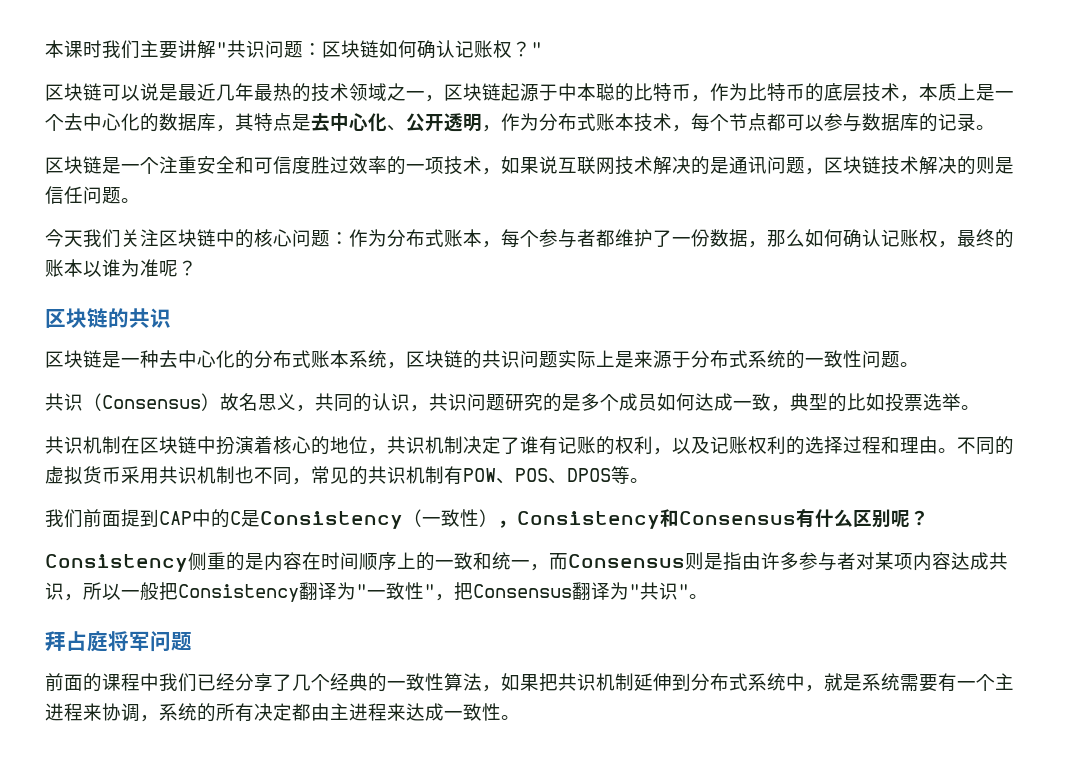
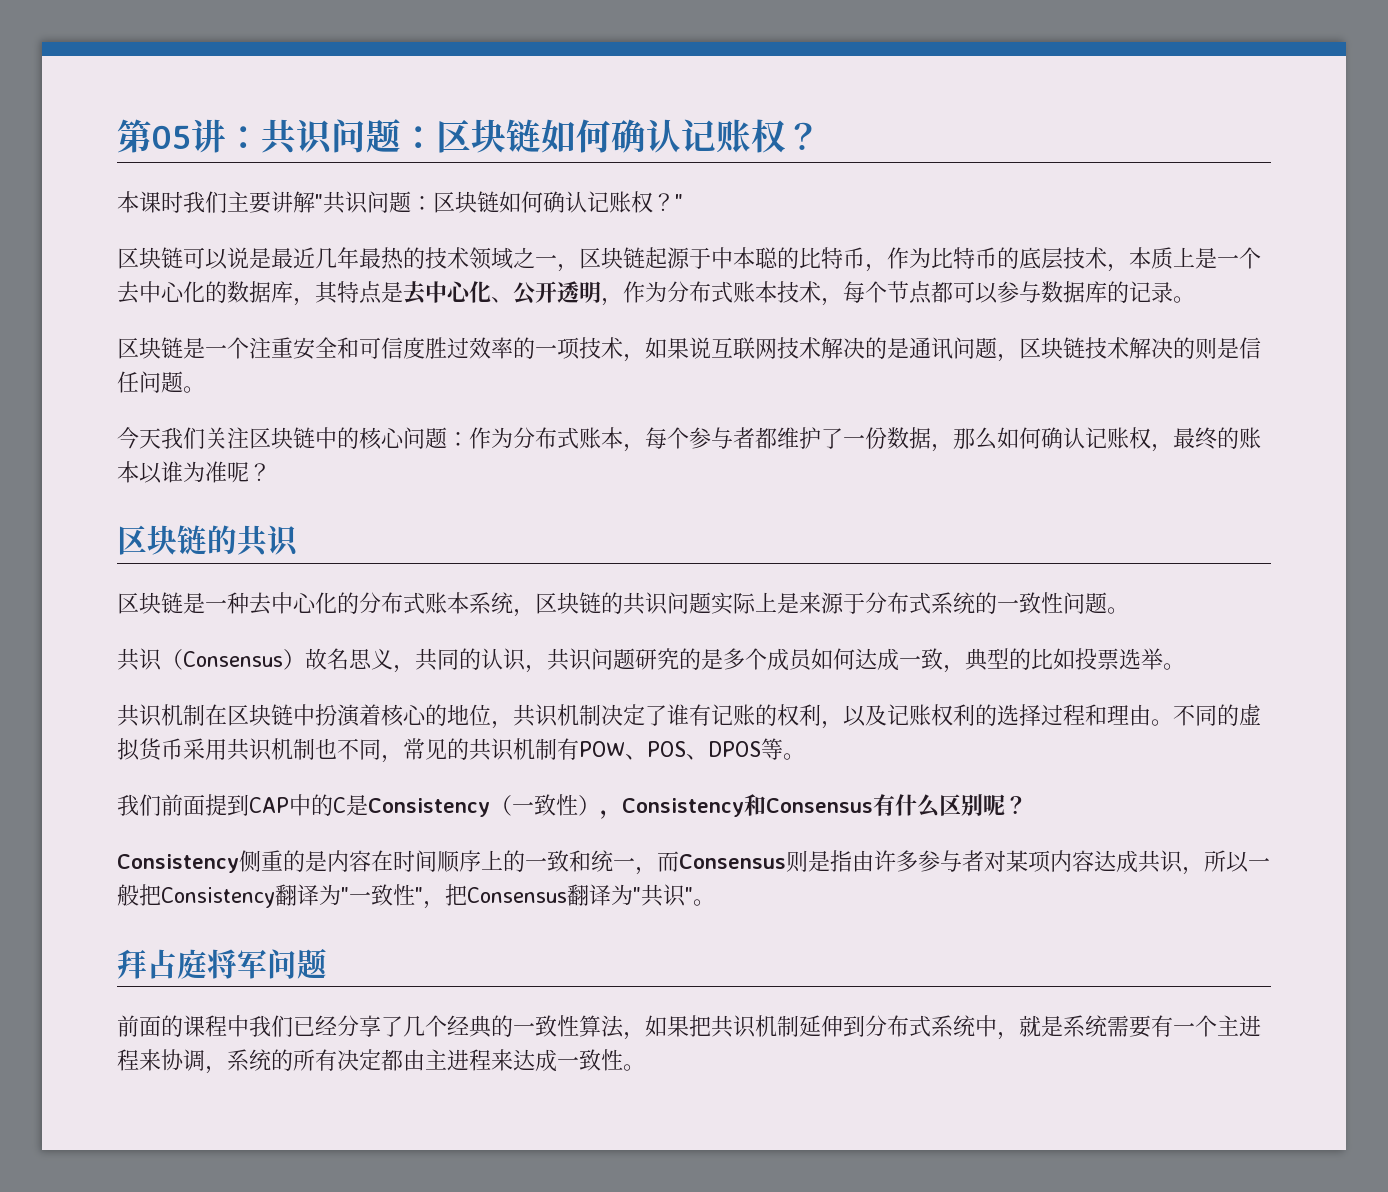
+ 第05讲：共识问题：区块链如何确认记账权？

